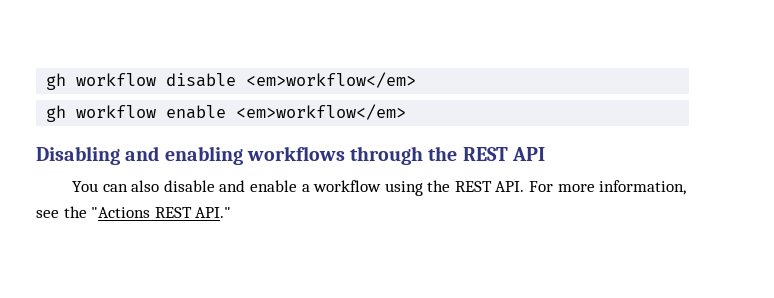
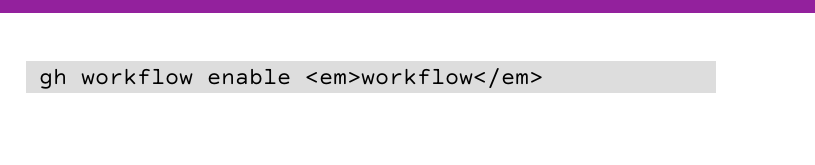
- gh workflow disable <em>workflow</em>
  gh workflow enable <em>workflow</em>
- Disabling and enabling workflows through the REST API
- You can also disable and enable a workflow using the REST API. For more information, see the "Actions REST API."

